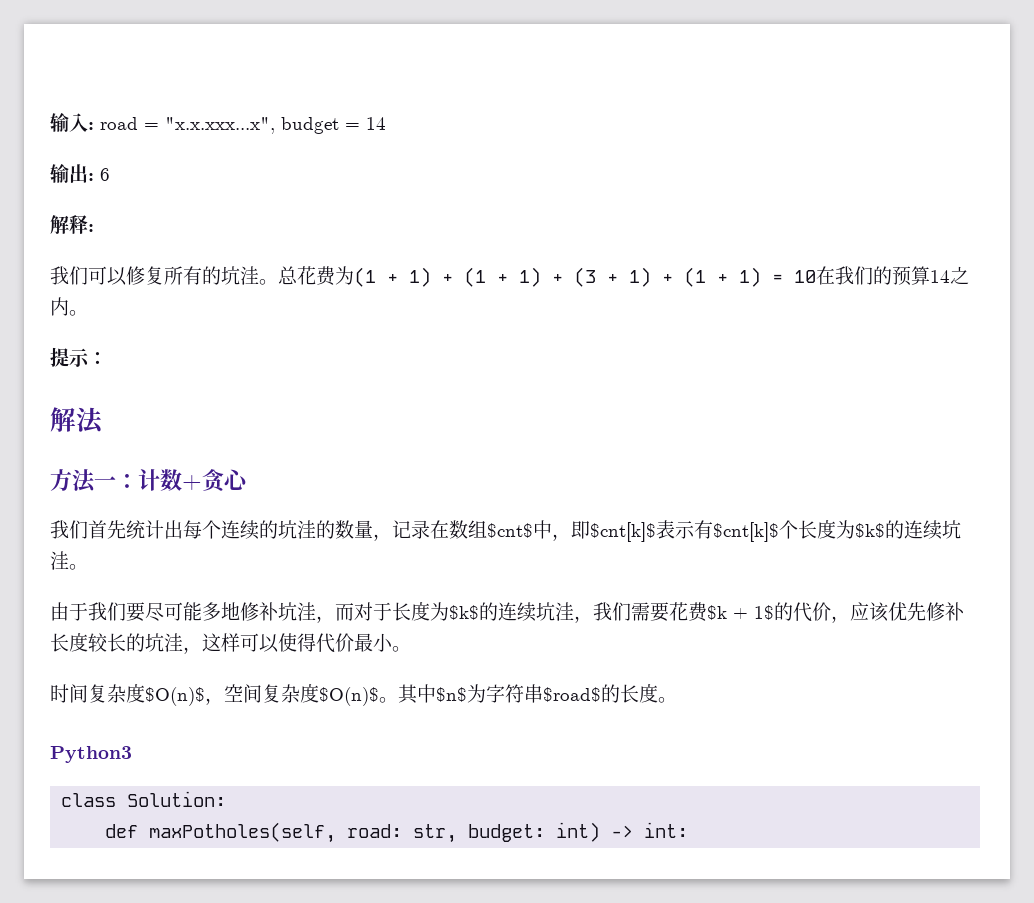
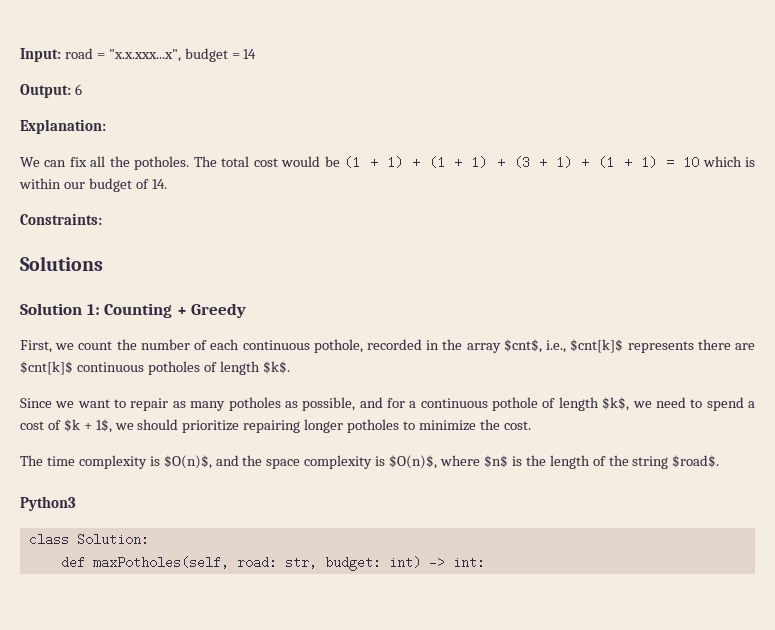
- 输入: road = "x.x.xxx...x", budget = 14
+ Input: road = "x.x.xxx...x", budget = 14
- 输出: 6
+ Output: 6
- 解释:
- 我们可以修复所有的坑洼。总花费为(1 + 1) + (1 + 1) + (3 + 1) + (1 + 1) = 10在我们的预算14之内。
- 提示：
- 解法
- 方法一：计数+贪心
- 我们首先统计出每个连续的坑洼的数量，记录在数组$cnt$中，即$cnt[k]$表示有$cnt[k]$个长度为$k$的连续坑洼。
- 由于我们要尽可能多地修补坑洼，而对于长度为$k$的连续坑洼，我们需要花费$k + 1$的代价，应该优先修补长度较长的坑洼，这样可以使得代价最小。
- 时间复杂度$O(n)$，空间复杂度$O(n)$。其中$n$为字符串$road$的长度。
+ Explanation:
+ We can fix all the potholes. The total cost would be (1 + 1) + (1 + 1) + (3 + 1) + (1 + 1) = 10 which is within our budget of 14.
+ Constraints:
+ Solutions
+ Solution 1: Counting + Greedy
+ First, we count the number of each continuous pothole, recorded in the array $cnt$, i.e., $cnt[k]$ represents there are $cnt[k]$ continuous potholes of length $k$.
+ Since we want to repair as many potholes as possible, and for a continuous pothole of length $k$, we need to spend a cost of $k + 1$, we should prioritize repairing longer potholes to minimize the cost.
+ The time complexity is $O(n)$, and the space complexity is $O(n)$, where $n$ is the length of the string $road$.

